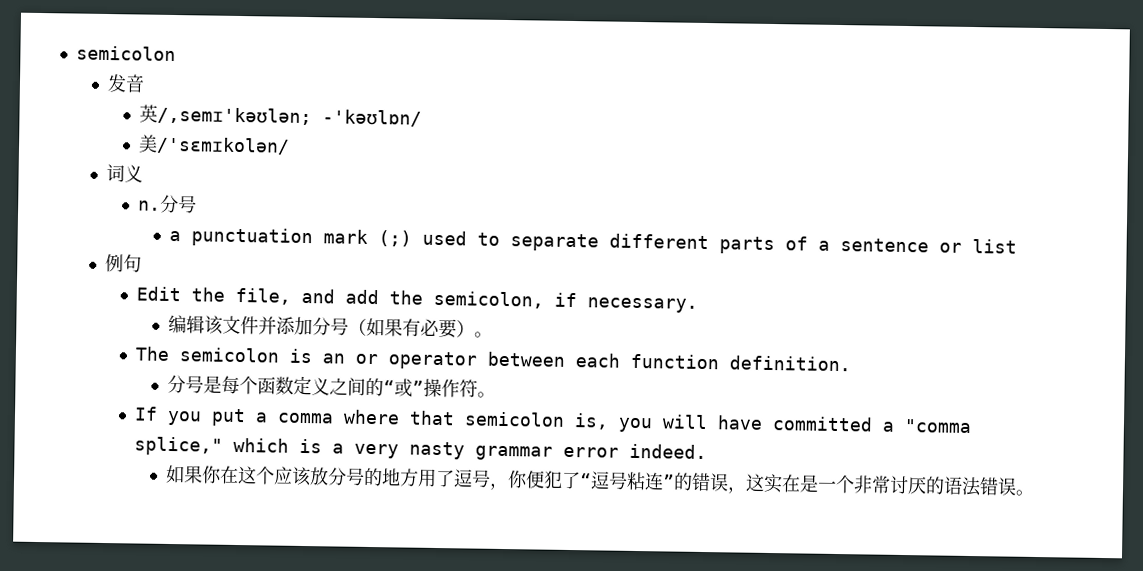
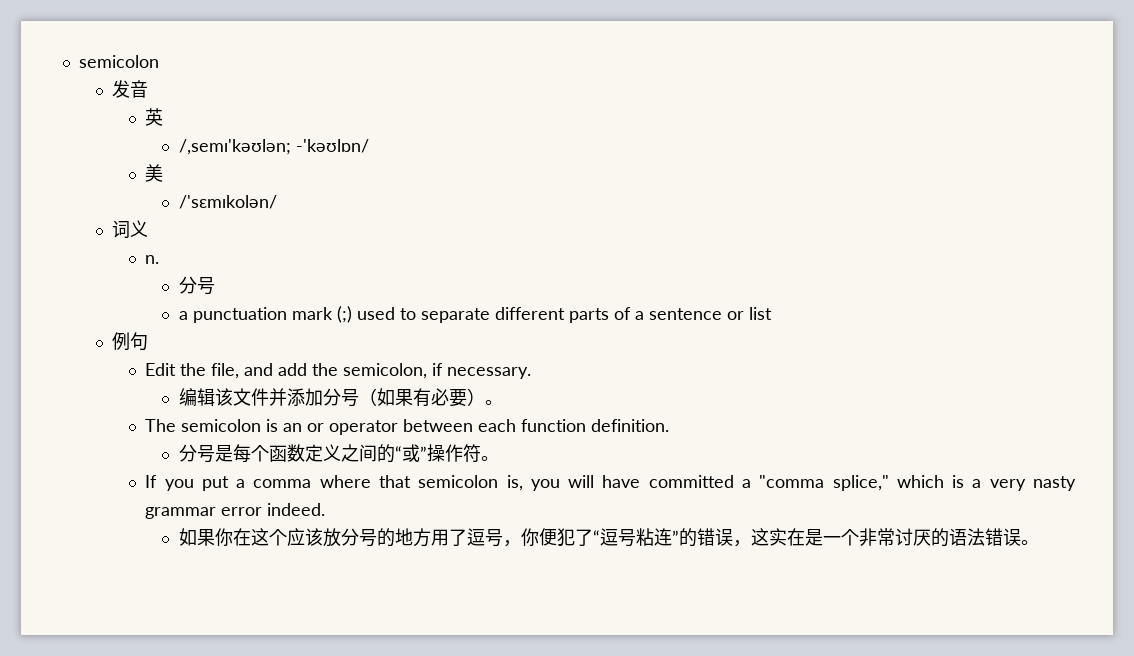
- 英/,semɪ'kəʊlən; -'kəʊlɒn/
+ 英
+ /,semɪ'kəʊlən; -'kəʊlɒn/
- 美/'sɛmɪkolən/
+ 美
+ /'sɛmɪkolən/
- n.分号
+ n.
+ 分号

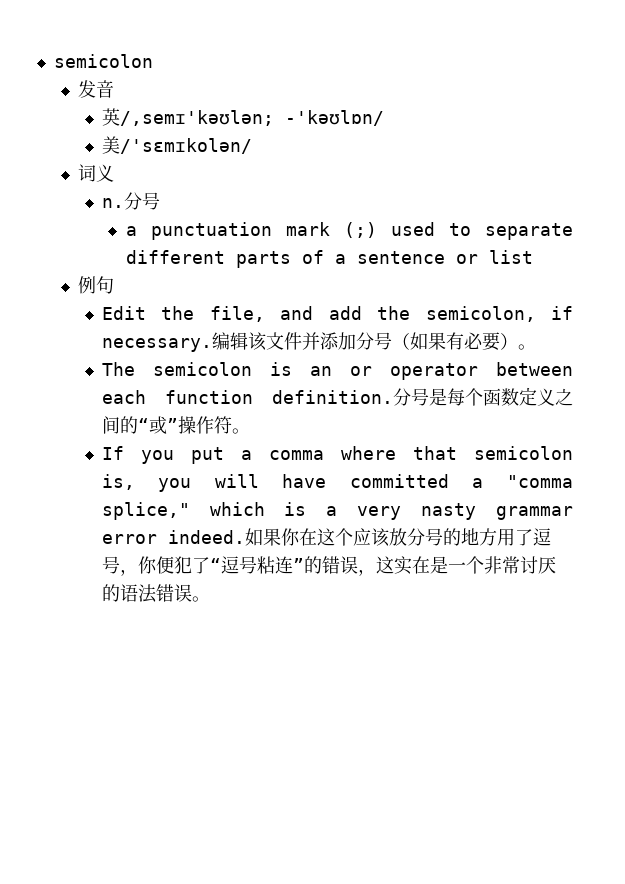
- 英
- /,semɪ'kəʊlən; -'kəʊlɒn/
+ 英/,semɪ'kəʊlən; -'kəʊlɒn/
- 美
- /'sɛmɪkolən/
+ 美/'sɛmɪkolən/
- n.
- 分号
+ n.分号
- Edit the file, and add the semicolon, if necessary.
- 编辑该文件并添加分号（如果有必要）。
+ Edit the file, and add the semicolon, if necessary.编辑该文件并添加分号（如果有必要）。
- The semicolon is an or operator between each function definition.
- 分号是每个函数定义之间的“或”操作符。
+ The semicolon is an or operator between each function definition.分号是每个函数定义之间的“或”操作符。
- If you put a comma where that semicolon is, you will have committed a "comma splice," which is a very nasty grammar error indeed.
- 如果你在这个应该放分号的地方用了逗号，你便犯了“逗号粘连”的错误，这实在是一个非常讨厌的语法错误。
+ If you put a comma where that semicolon is, you will have committed a "comma splice," which is a very nasty grammar error indeed.如果你在这个应该放分号的地方用了逗号，你便犯了“逗号粘连”的错误，这实在是一个非常讨厌的语法错误。

